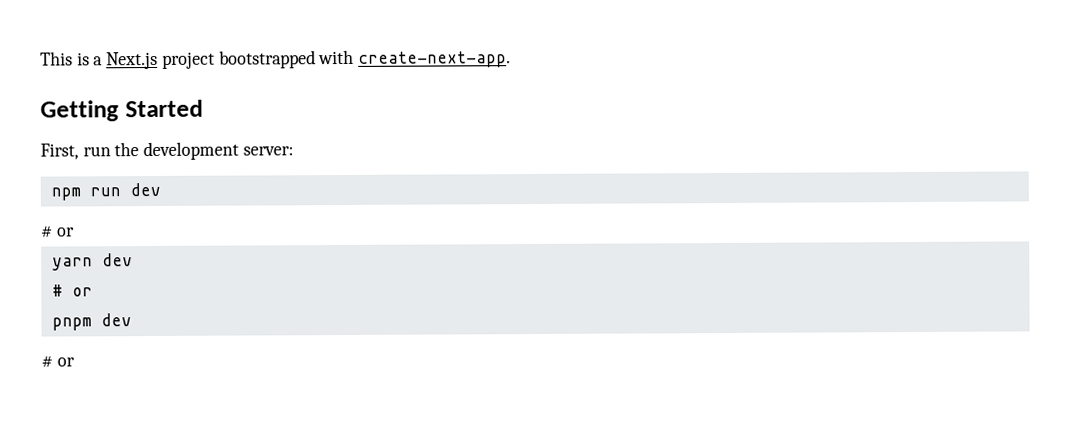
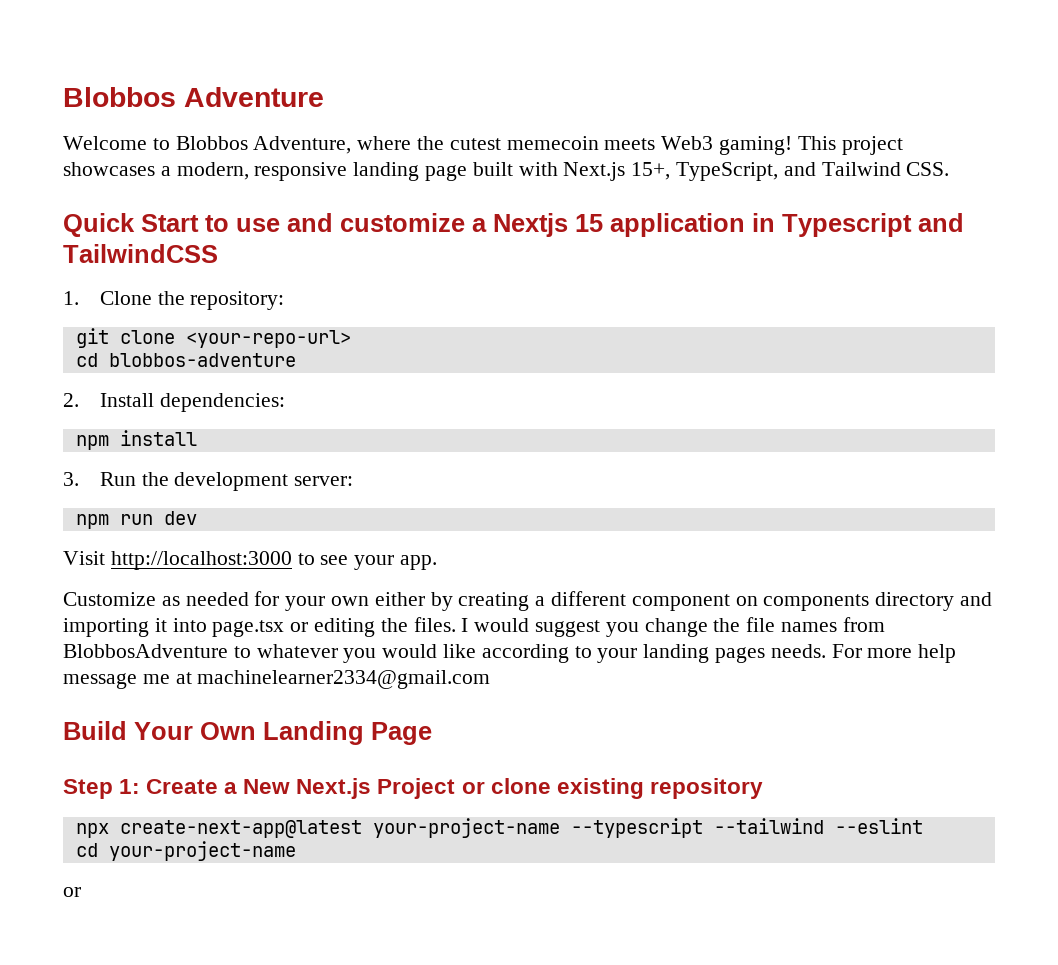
- This is a Next.js project bootstrapped with create-next-app.
- Getting Started
- First, run the development server:
+ Blobbos Adventure
+ Welcome to Blobbos Adventure, where the cutest memecoin meets Web3 gaming! This project showcases a modern, responsive landing page built with Next.js 15+, TypeScript, and Tailwind CSS.
+ Quick Start to use and customize a Nextjs 15 application in Typescript and TailwindCSS
+ 1. Clone the repository:
+ git clone <your-repo-url>
+ cd blobbos-adventure
+ 2. Install dependencies:
+ npm install
+ 3. Run the development server:
  npm run dev
- # or
- yarn dev
- # or
- pnpm dev
- # or
+ Visit http://localhost:3000 to see your app.
+ Customize as needed for your own either by creating a different component on components directory and importing it into page.tsx or editing the files. I would suggest you change the file names from BlobbosAdventure to whatever you would like according to your landing pages needs. For more help message me at machinelearner2334@gmail.com
+ Build Your Own Landing Page
+ Step 1: Create a New Next.js Project or clone existing repository
+ npx create-next-app@latest your-project-name --typescript --tailwind --eslint
+ cd your-project-name
+ or

